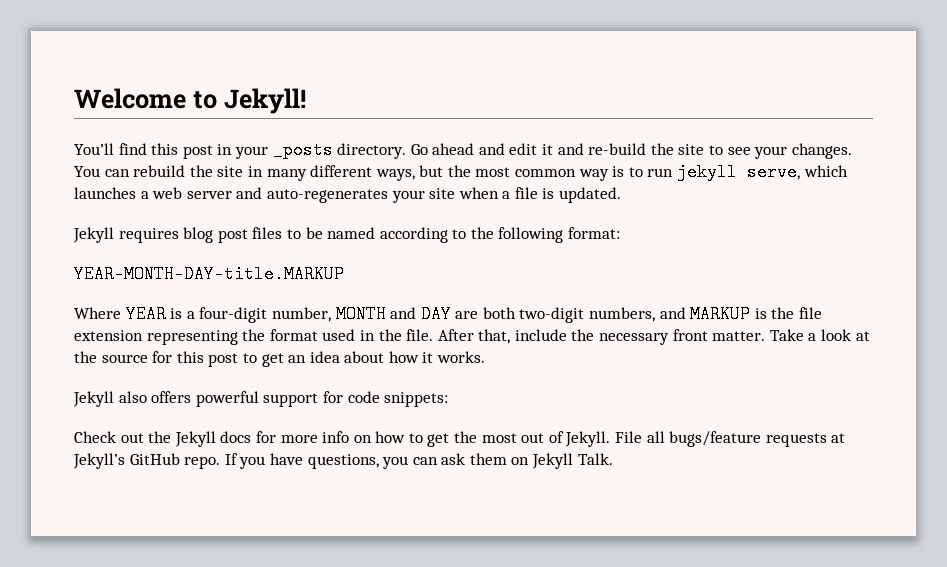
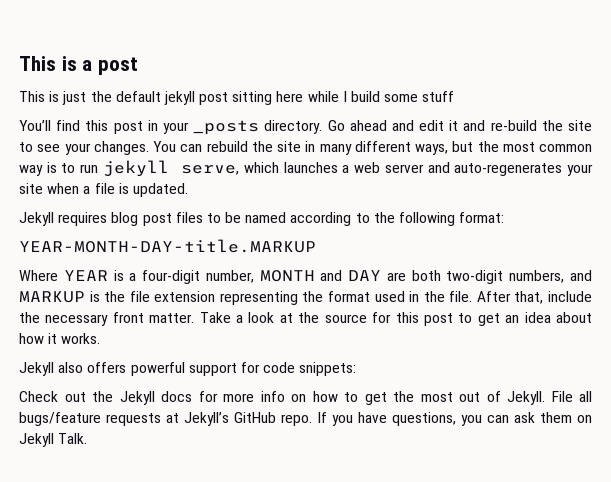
- Welcome to Jekyll!
+ This is a post
+ This is just the default jekyll post sitting here while I build some stuff

